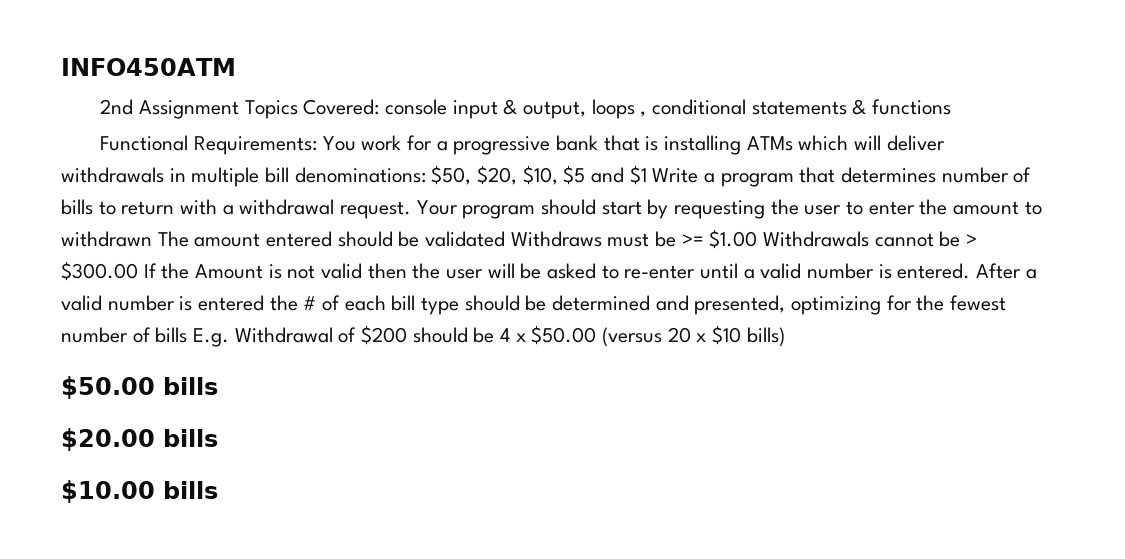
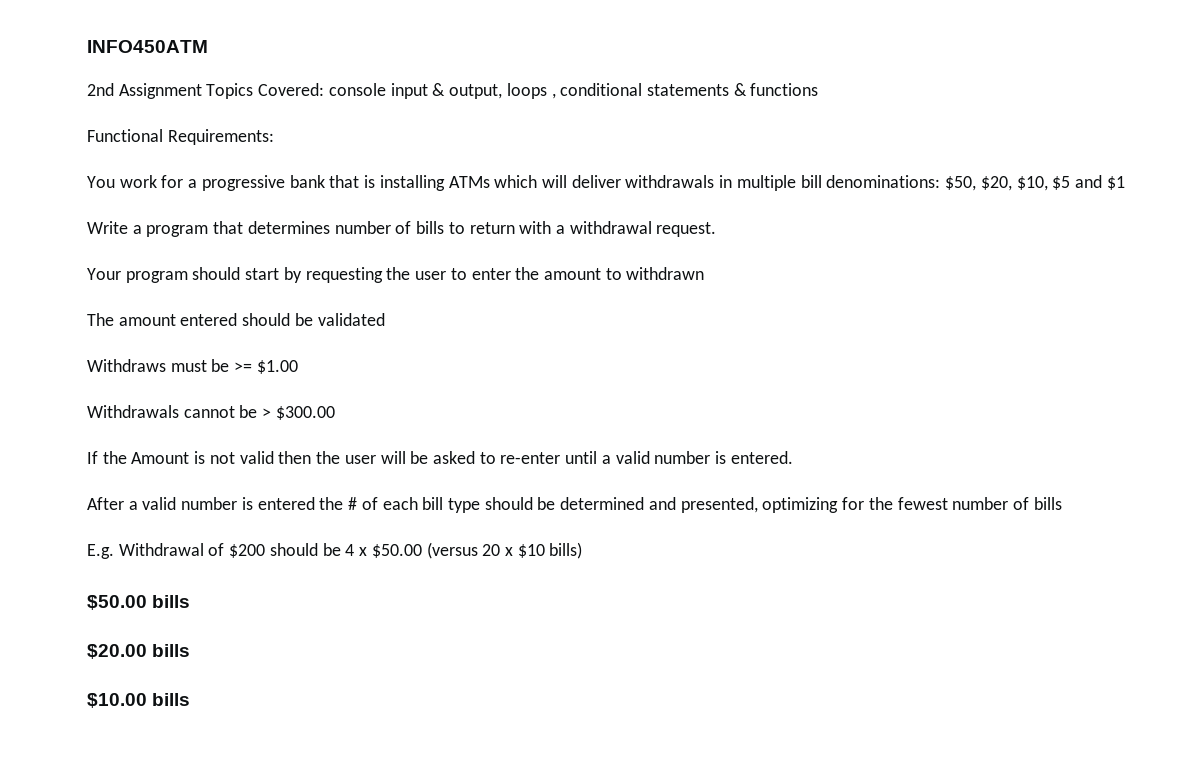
- Functional Requirements: You work for a progressive bank that is installing ATMs which will deliver withdrawals in multiple bill denominations:
+ Functional Requirements:
+ You work for a progressive bank that is installing ATMs which will deliver withdrawals in multiple bill denominations:
- $50, $20, $10, $5 and $1 Write a program that determines number of bills to return with a withdrawal request. Your program should start by requesting the user to enter the amount to withdrawn The amount entered should be validated Withdraws must be >= $1.00 Withdrawals cannot be > $300.00 If the Amount is not valid then the user will be asked to re-enter until a valid number is entered. After a valid number is entered the # of each bill type should be determined and presented, optimizing for the fewest number of bills E.g. Withdrawal of $200 should be 4 x $50.00 (versus 20 x $10 bills)
+ $50, $20, $10, $5 and $1
+ Write a program that determines number of bills to return with a withdrawal request.
+ Your program should start by requesting the user to enter the amount to withdrawn
+ The amount entered should be validated
+ Withdraws must be >= $1.00
+ Withdrawals cannot be > $300.00
+ If the Amount is not valid then the user will be asked to re-enter until a valid number is entered.
+ After a valid number is entered the # of each bill type should be determined and presented, optimizing for the fewest number of bills
+ E.g. Withdrawal of $200 should be 4 x $50.00 (versus 20 x $10 bills)

